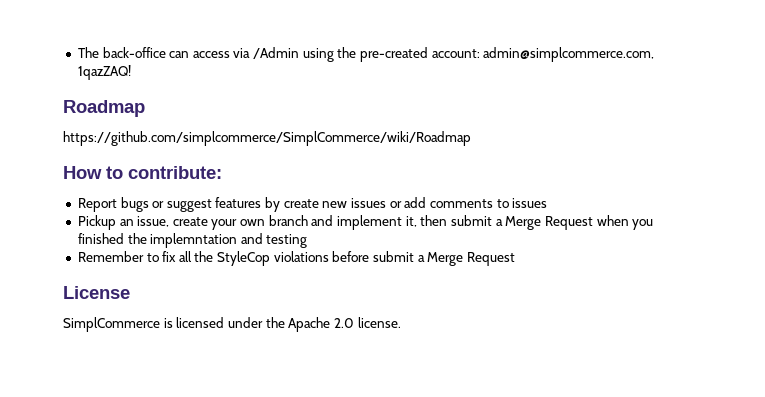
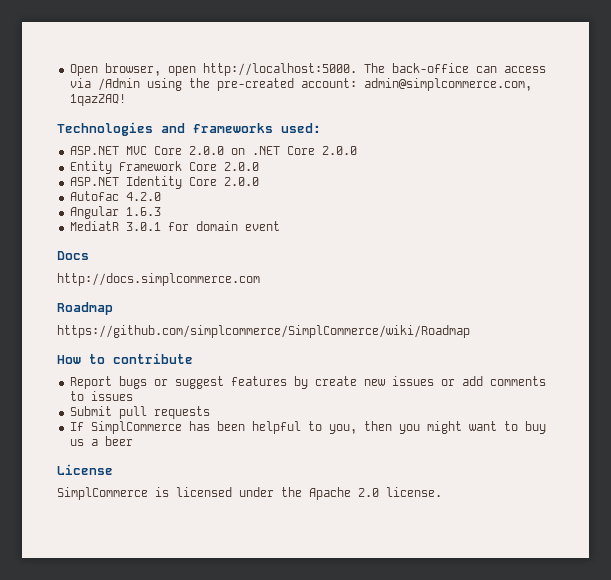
+ Open browser, open http://localhost:5000.
+ Technologies and frameworks used:
+ ASP.NET MVC Core 2.0.0 on .NET Core 2.0.0
+ Entity Framework Core 2.0.0
+ ASP.NET Identity Core 2.0.0
+ Autofac 4.2.0
+ Angular 1.6.3
+ MediatR 3.0.1 for domain event
+ Docs
+ http://docs.simplcommerce.com
- How to contribute:
+ How to contribute
- Pickup an issue, create your own branch and implement it, then submit a Merge Request when you finished the implemntation and testing
- Remember to fix all the StyleCop violations before submit a Merge Request
+ Submit pull requests
+ If SimplCommerce has been helpful to you, then you might want to buy us a beer

